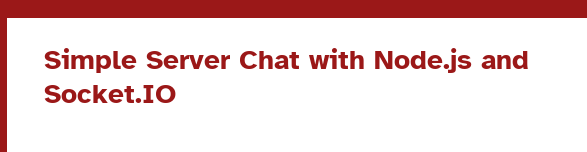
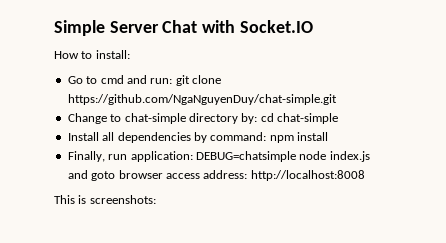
- Simple Server Chat with Node.js and Socket.IO
+ Simple Server Chat with Socket.IO
+ How to install:
+ Go to cmd and run: git clone https://github.com/NgaNguyenDuy/chat-simple.git
+ Change to chat-simple directory by: cd chat-simple
+ Install all dependencies by command: npm install
+ Finally, run application: DEBUG=chatsimple node index.js and goto browser access address: http://localhost:8008
+ This is screenshots:

